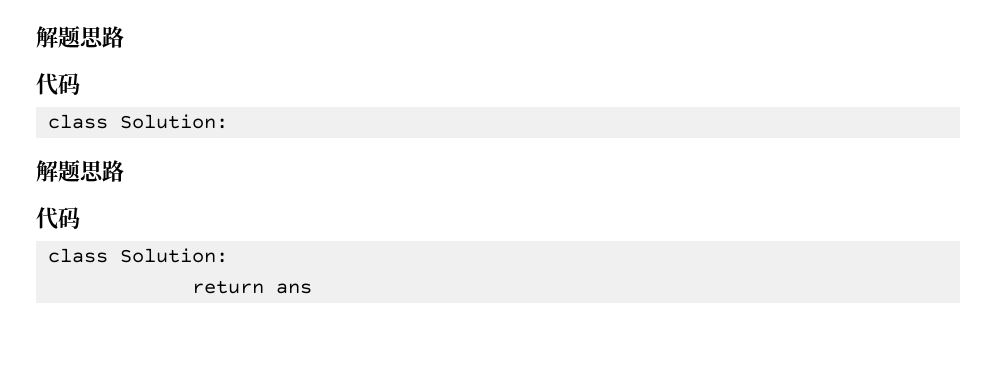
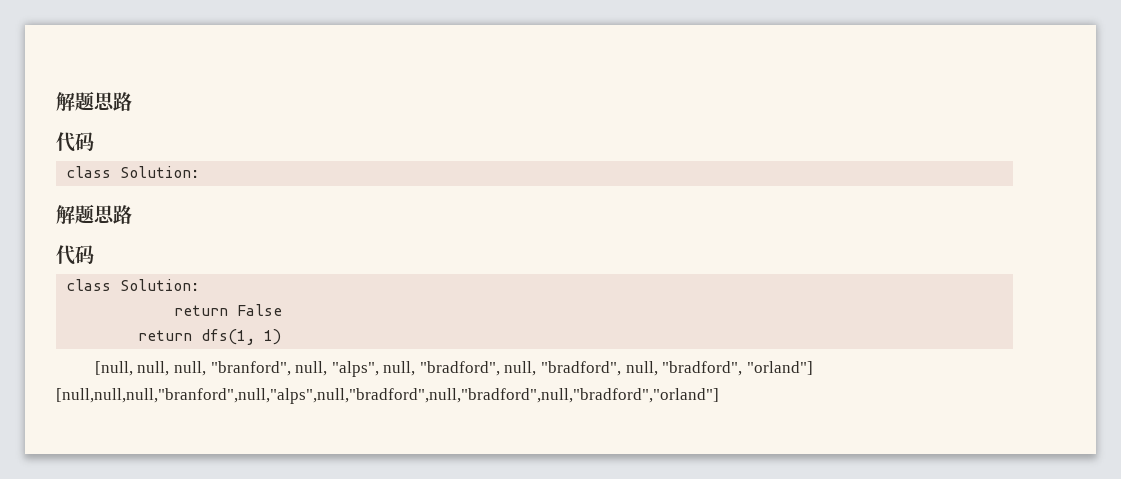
- return ans
+ return False
+ return dfs(1, 1)
+ [null, null, null, "branford", null, "alps", null, "bradford", null, "bradford", null, "bradford", "orland"] [null,null,null,"branford",null,"alps",null,"bradford",null,"bradford",null,"bradford","orland"]

